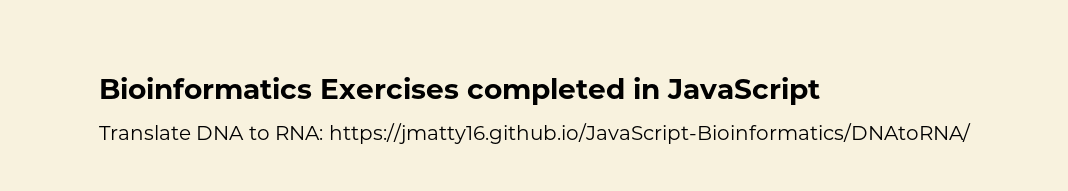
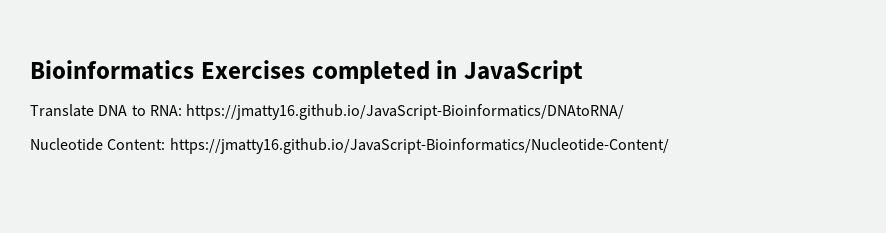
+ Nucleotide Content: https://jmatty16.github.io/JavaScript-Bioinformatics/Nucleotide-Content/

